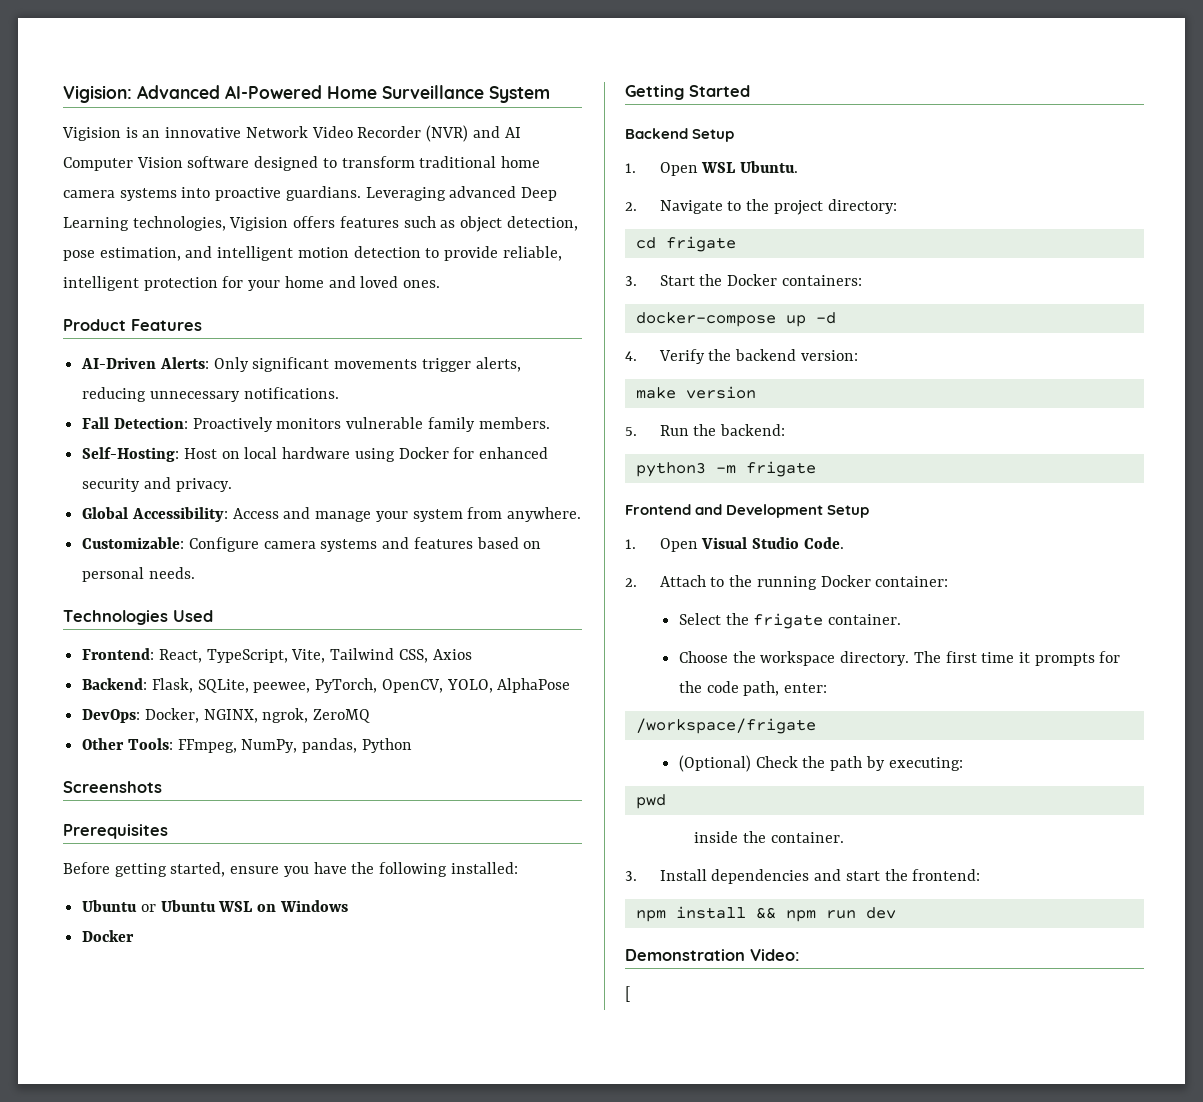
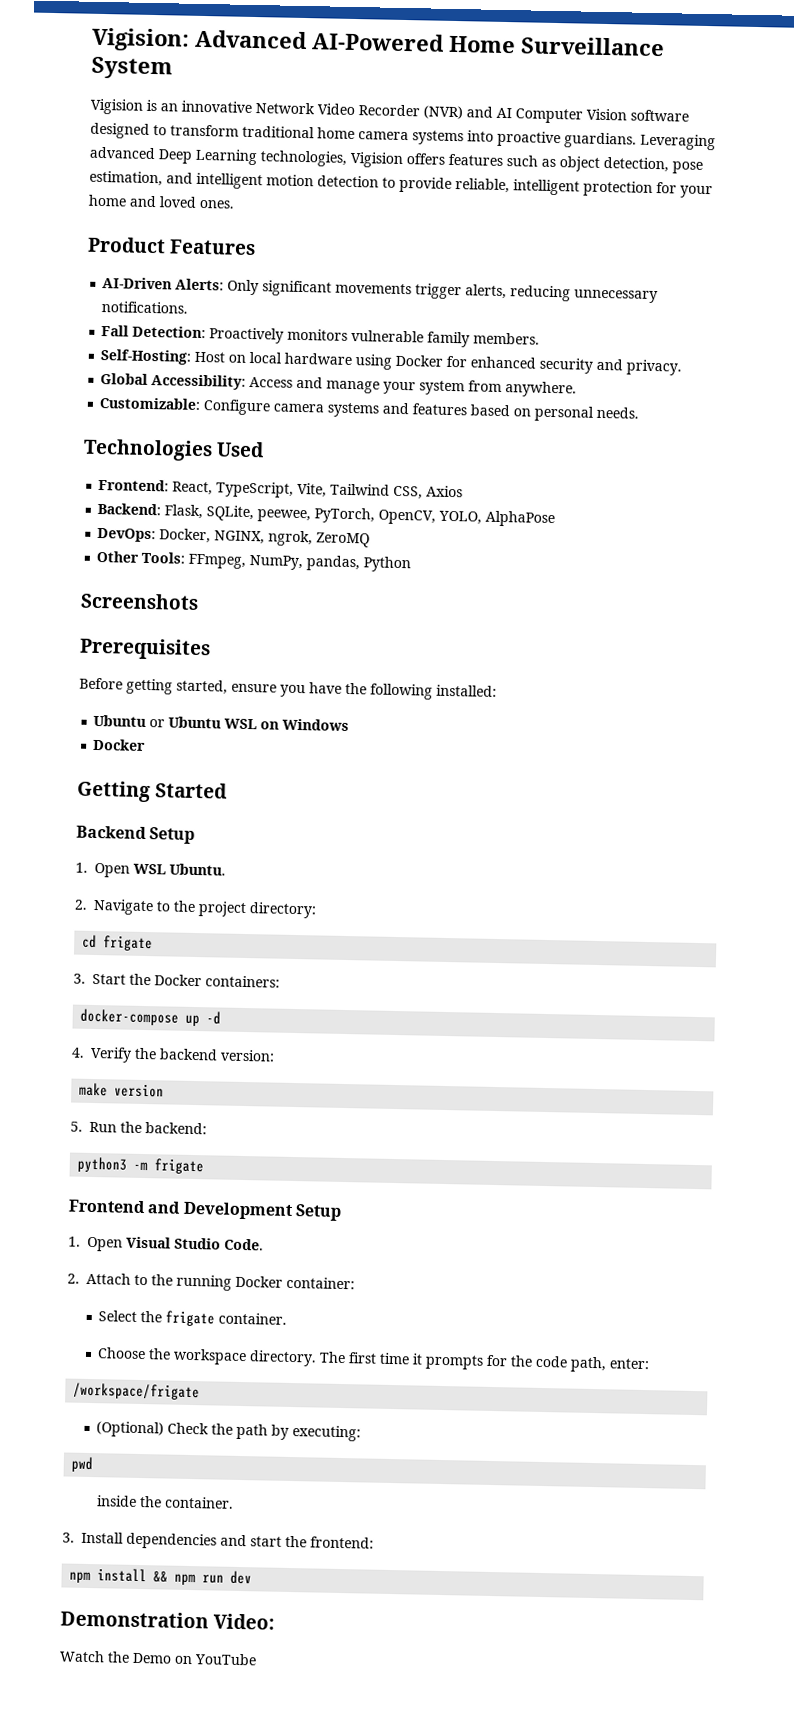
- [
+ Watch the Demo on YouTube

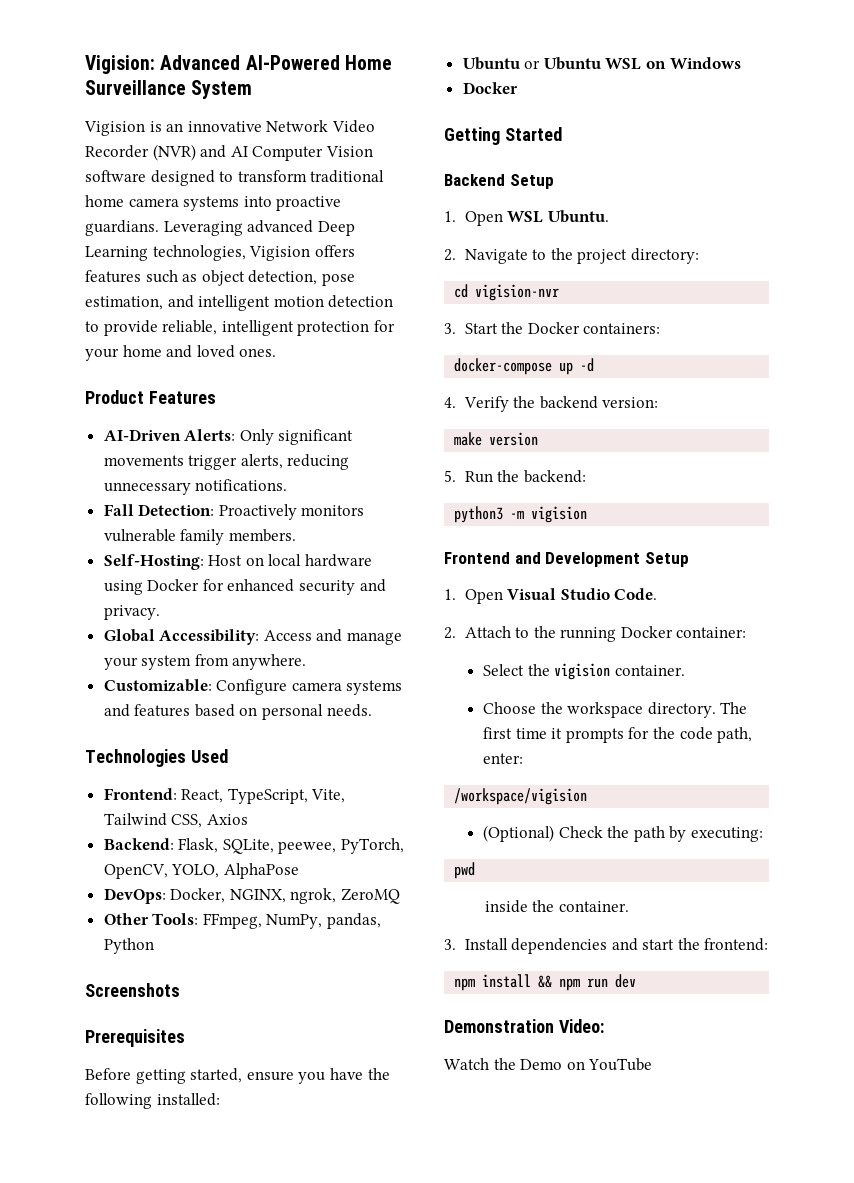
- cd frigate
+ cd vigision-nvr
- python3 -m frigate
+ python3 -m vigision
- Select the frigate container.
+ Select the vigision container.
- /workspace/frigate
+ /workspace/vigision

